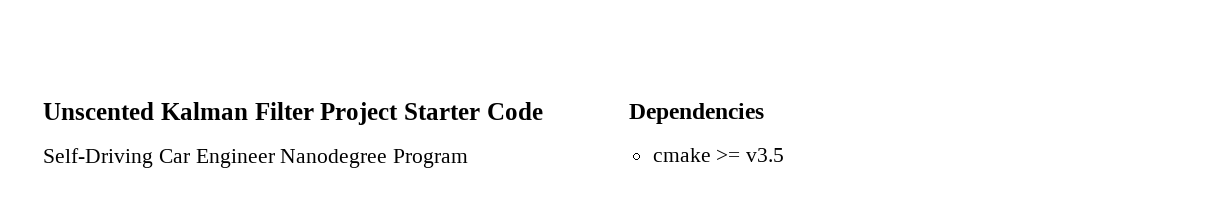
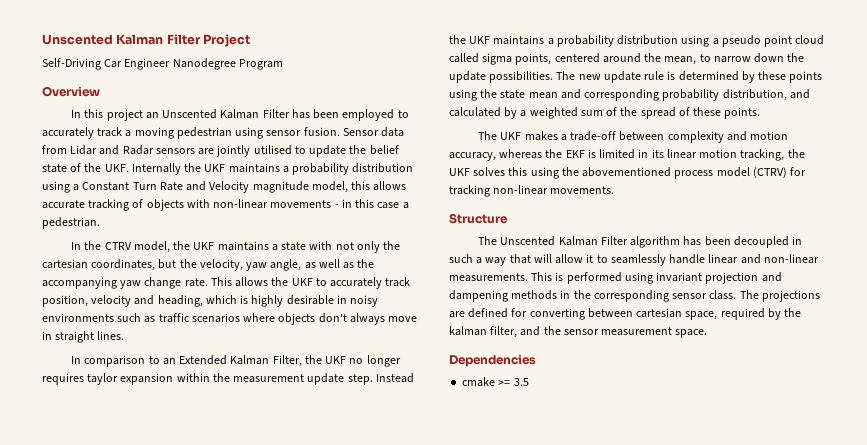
- Unscented Kalman Filter Project Starter Code
+ Unscented Kalman Filter Project
+ Overview
+ In this project an Unscented Kalman Filter has been employed to accurately track a moving pedestrian using sensor fusion. Sensor data from Lidar and Radar sensors are jointly utilised to update the belief state of the UKF. Internally the UKF maintains a probability distribution using a Constant Turn Rate and Velocity magnitude model, this allows accurate tracking of objects with non-linear movements - in this case a pedestrian.
+ In the CTRV model, the UKF maintains a state with not only the cartesian coordinates, but the velocity, yaw angle, as well as the accompanying yaw change rate. This allows the UKF to accurately track position, velocity and heading, which is highly desirable in noisy environments such as traffic scenarios where objects don't always move in straight lines.
+ In comparison to an Extended Kalman Filter, the UKF no longer requires taylor expansion within the measurement update step. Instead the UKF maintains a probability distribution using a pseudo point cloud called sigma points, centered around the mean, to narrow down the update possibilities. The new update rule is determined by these points using the state mean and corresponding probability distribution, and calculated by a weighted sum of the spread of these points.
+ The UKF makes a trade-off between complexity and motion accuracy, whereas the EKF is limited in its linear motion tracking, the UKF solves this using the abovementioned process model (CTRV) for tracking non-linear movements.
+ Structure
+ The Unscented Kalman Filter algorithm has been decoupled in such a way that will allow it to seamlessly handle linear and non-linear measurements. This is performed using invariant projection and dampening methods in the corresponding sensor class. The projections are defined for converting between cartesian space, required by the kalman filter, and the sensor measurement space.
- cmake >= v3.5
+ cmake >= 3.5

